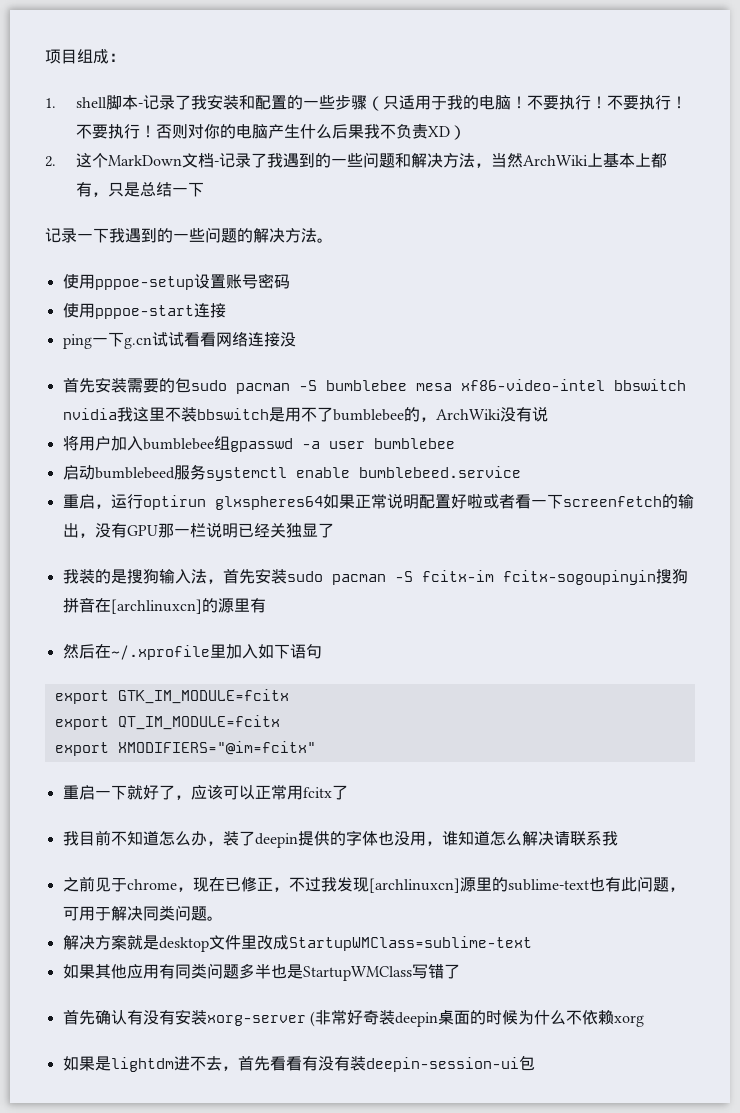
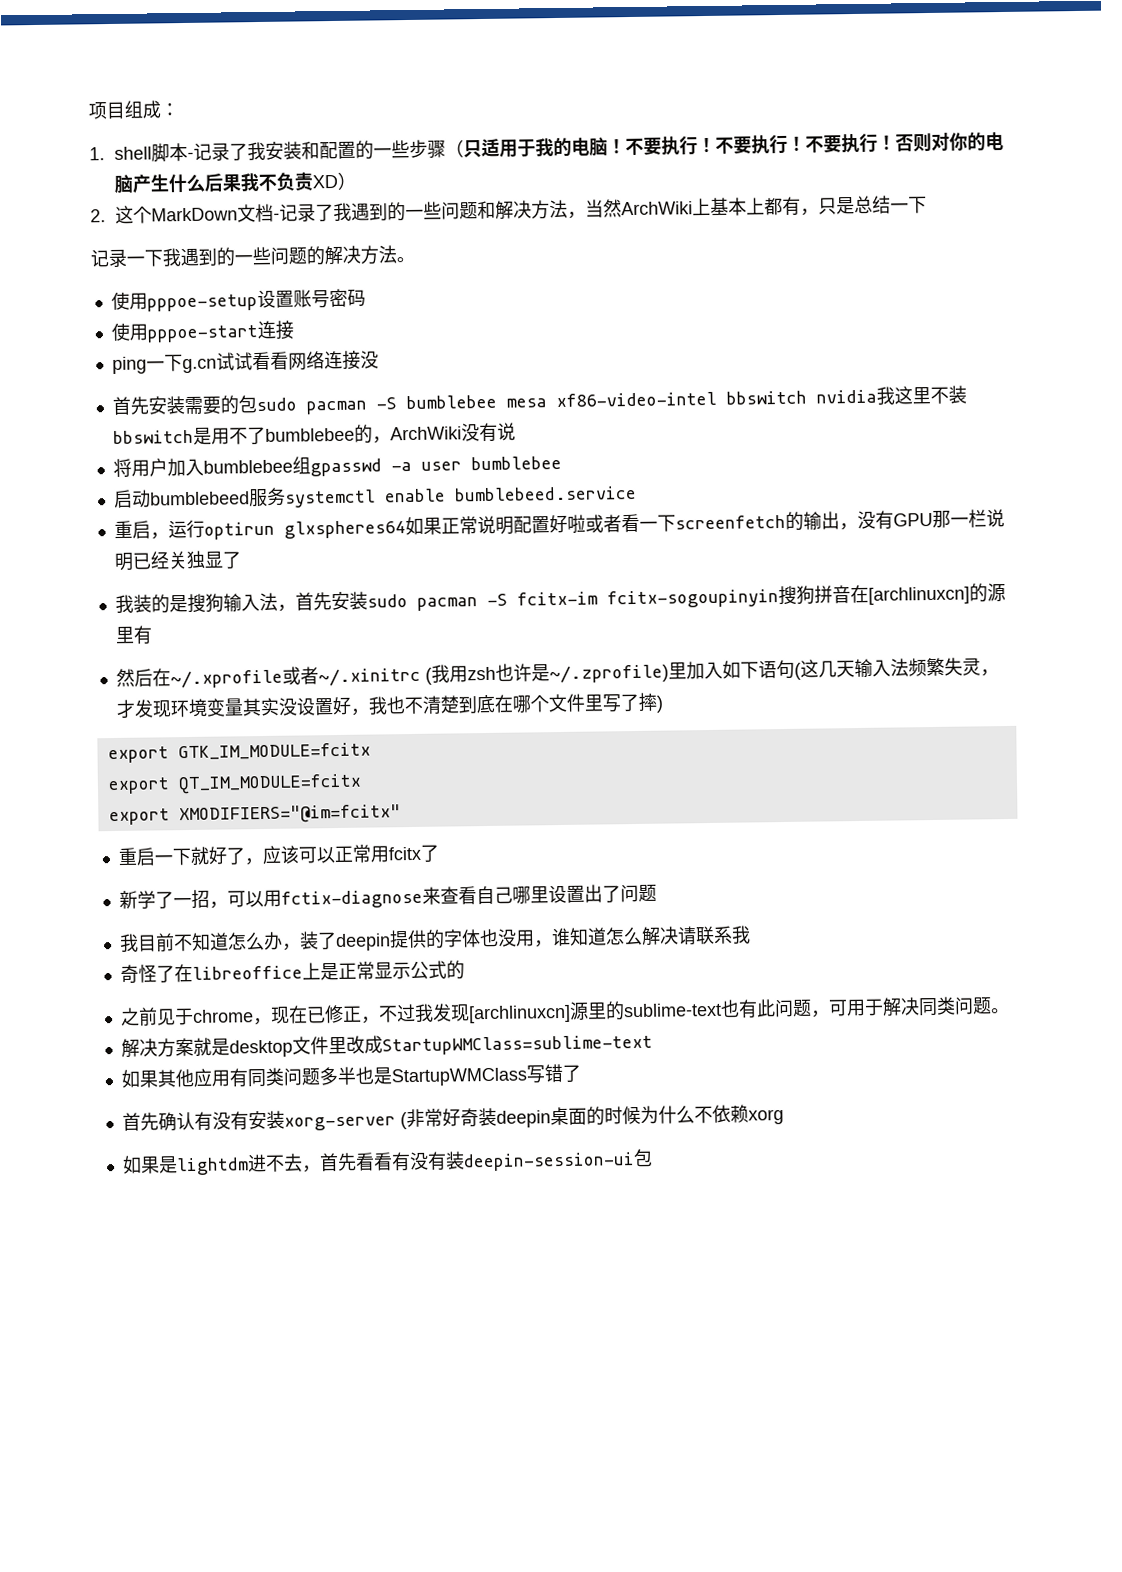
- 然后在~/.xprofile里加入如下语句
+ 然后在~/.xprofile或者~/.xinitrc (我用zsh也许是~/.zprofile)里加入如下语句(这几天输入法频繁失灵，才发现环境变量其实没设置好，我也不清楚到底在哪个文件里写了摔)
+ 新学了一招，可以用fctix-diagnose来查看自己哪里设置出了问题
+ 奇怪了在libreoffice上是正常显示公式的

